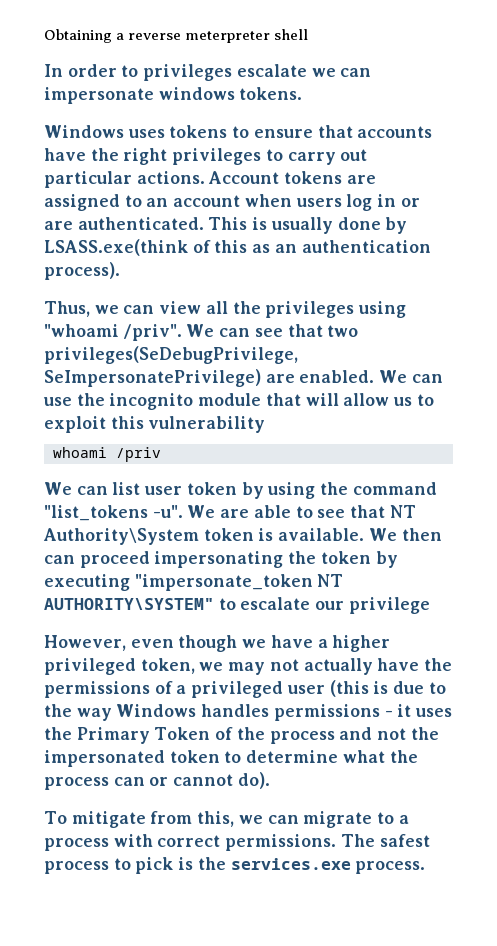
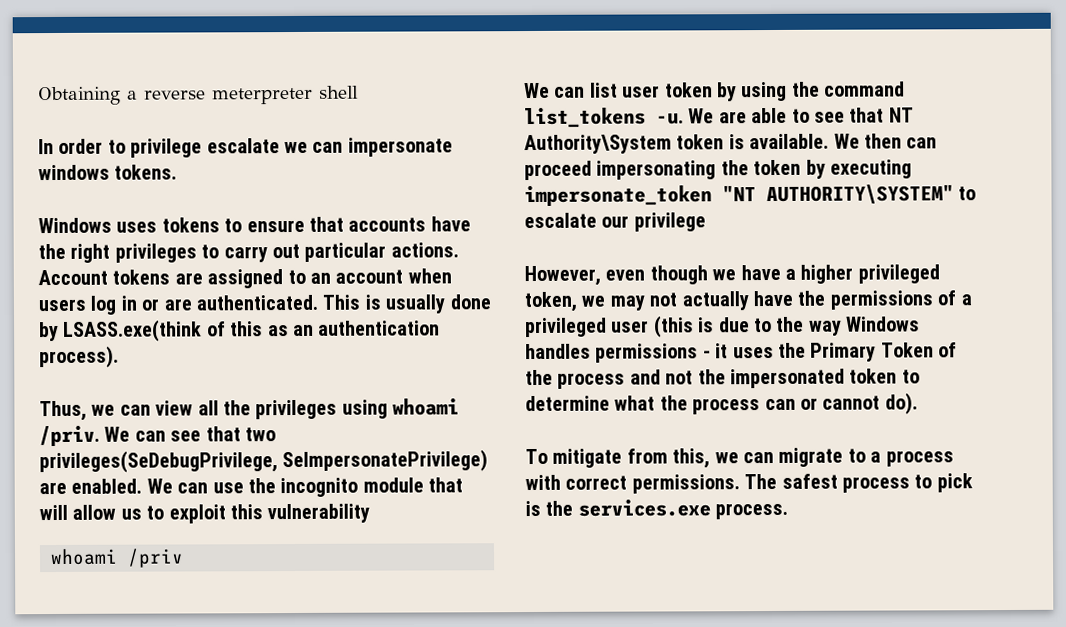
- In order to privileges escalate we can impersonate windows tokens.
+ In order to privilege escalate we can impersonate windows tokens.
- Thus, we can view all the privileges using "whoami /priv".
+ Thus, we can view all the privileges using whoami /priv.
- We can list user token by using the command "list_tokens -u".
+ We can list user token by using the command list_tokens -u.
- We then can proceed impersonating the token by executing "impersonate_token NT AUTHORITY\SYSTEM" to escalate our privilege
+ We then can proceed impersonating the token by executing impersonate_token "NT AUTHORITY\SYSTEM" to escalate our privilege

